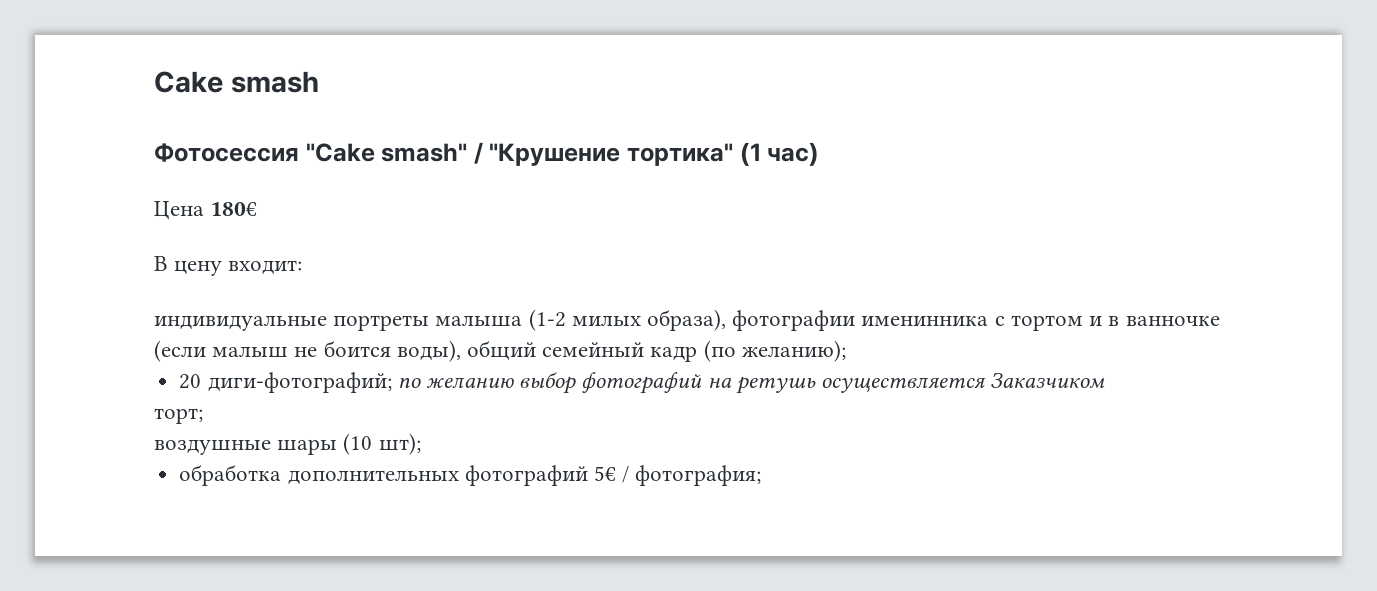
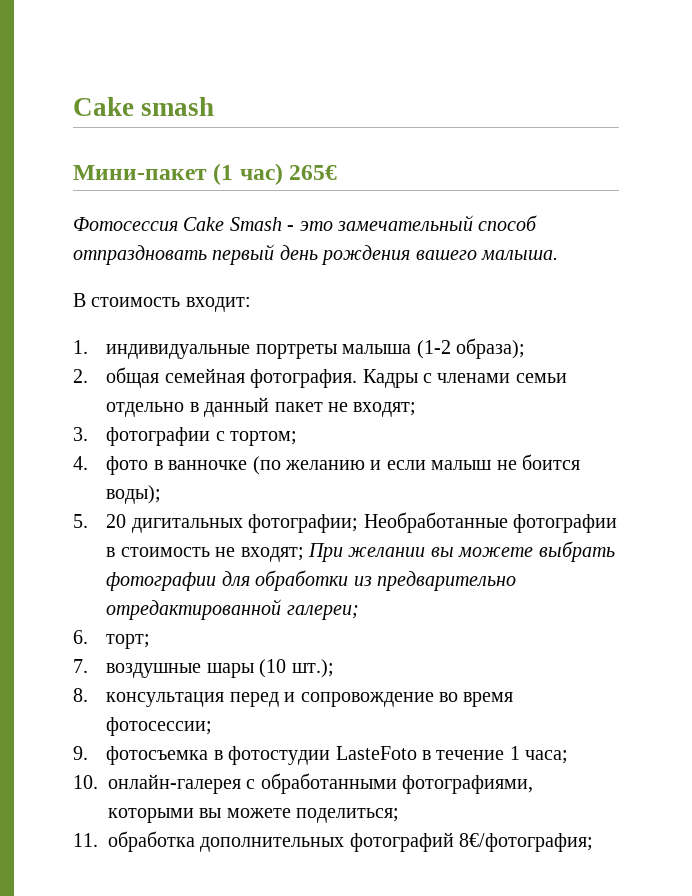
- Фотосессия "Cake smash" / "Крушение тортика" (1 час)
- Цена 180€
+ Мини-пакет (1 час) 265€
+ Фотосессия Cake Smash - это замечательный способ отпраздновать первый день рождения вашего малыша.
- В цену входит:
+ В стоимость входит:
- индивидуальные портреты малыша (1-2 милых образа), фотографии именинника с тортом и в ванночке (если малыш не боится воды), общий семейный кадр (по желанию);
- 20 диги-фотографий; по желанию выбор фотографий на ретушь осуществляется Заказчиком
- торт;
+ 1. индивидуальные портреты малыша (1-2 образа);
+ 2. общая семейная фотография. Кадры с членами семьи отдельно в данный пакет не входят;
+ 3. фотографии с тортом;
+ 4. фото в ванночке (по желанию и если малыш не боится воды);
+ 5. 20 дигитальных фотографии; Необработанные фотографии в стоимость не входят; При желании вы можете выбрать фотографии для обработки из предварительно отредактированной галереи;
+ 6. торт;
- воздушные шары (10 шт);
- обработка дополнительных фотографий 5€ / фотография;
+ 7. воздушные шары (10 шт.);
+ 8. консультация перед и сопровождение во время фотосессии;
+ 9. фотосъемка в фотостудии LasteFoto в течение 1 часа;
+ 10. онлайн-галерея с обработанными фотографиями, которыми вы можете поделиться;
+ 11. обработка дополнительных фотографий 8€/фотография;

